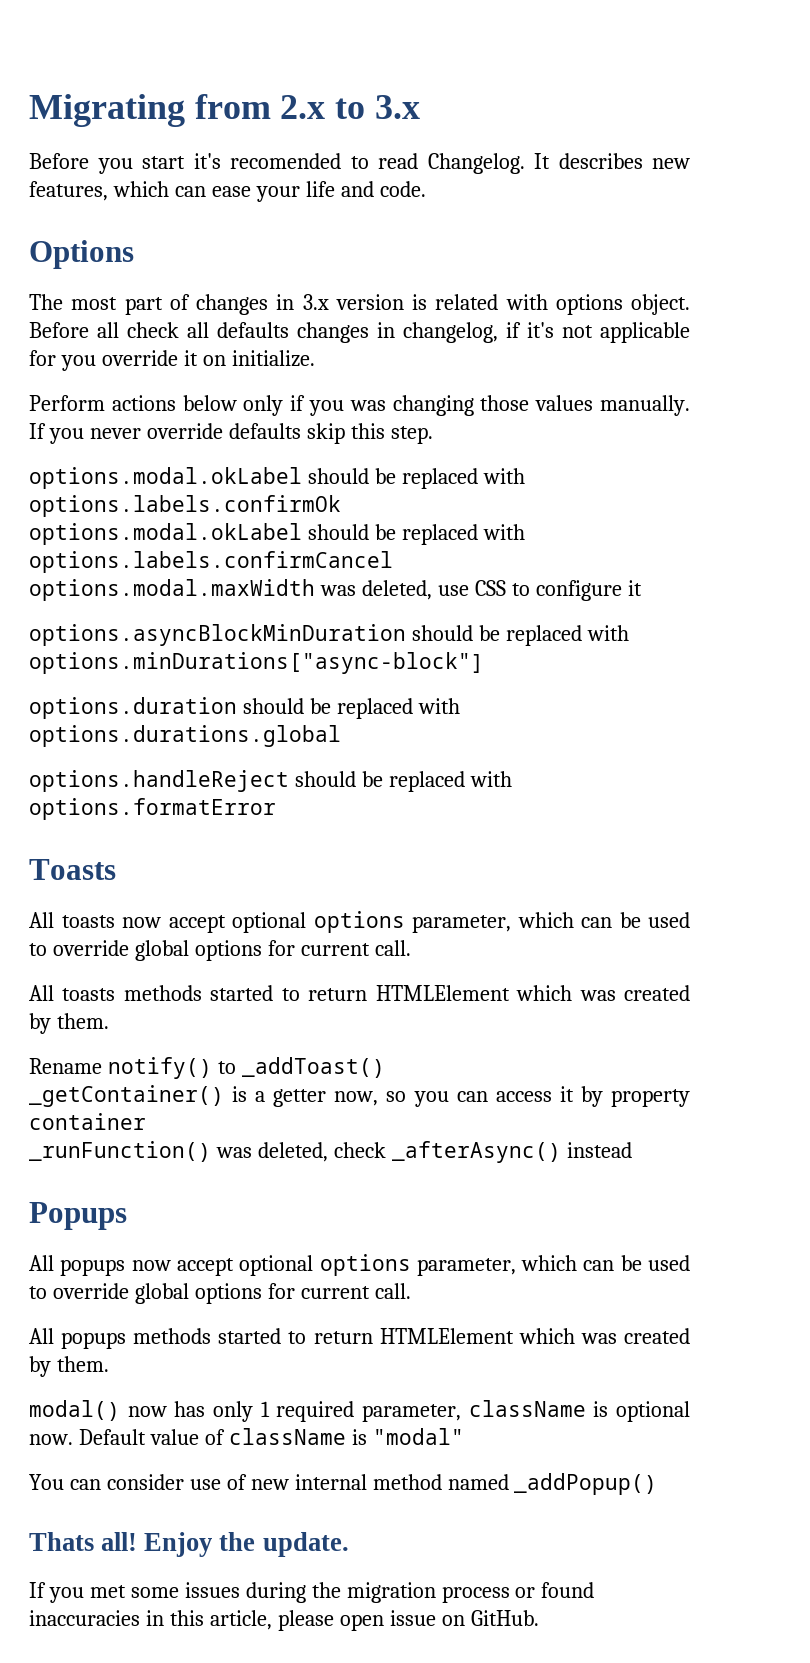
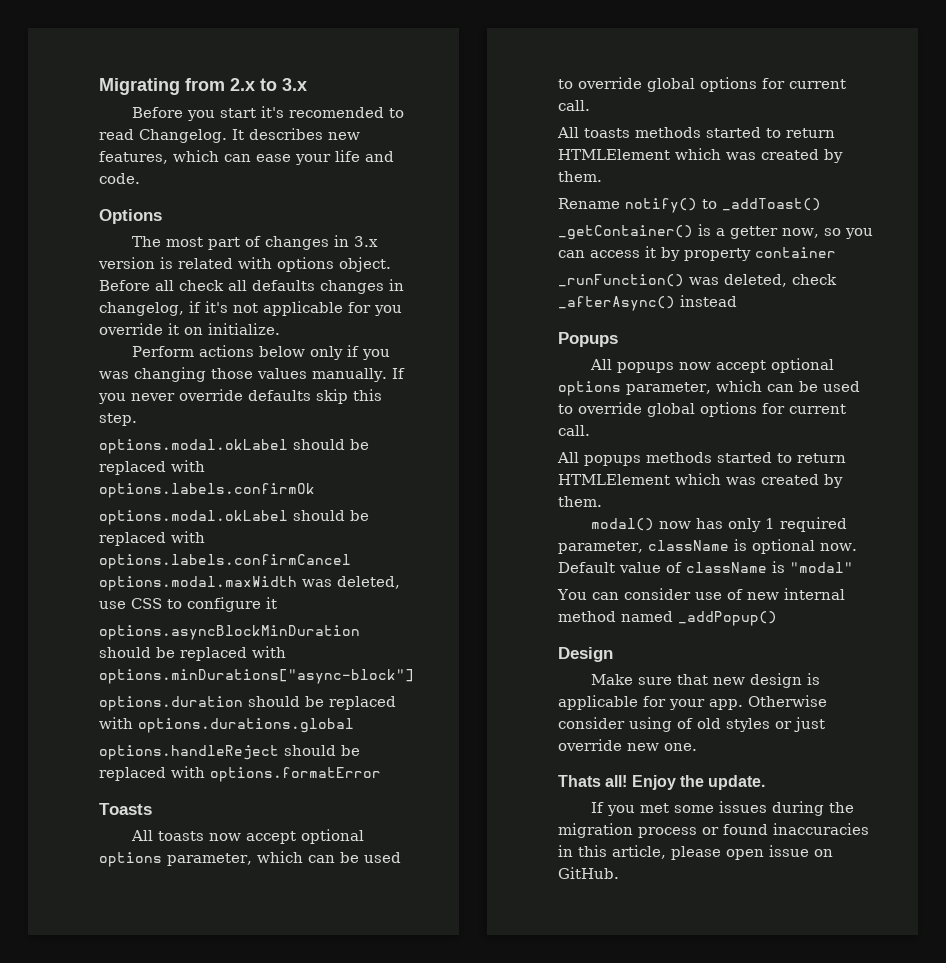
+ Design
+ Make sure that new design is applicable for your app. Otherwise consider using of old styles or just override new one.

